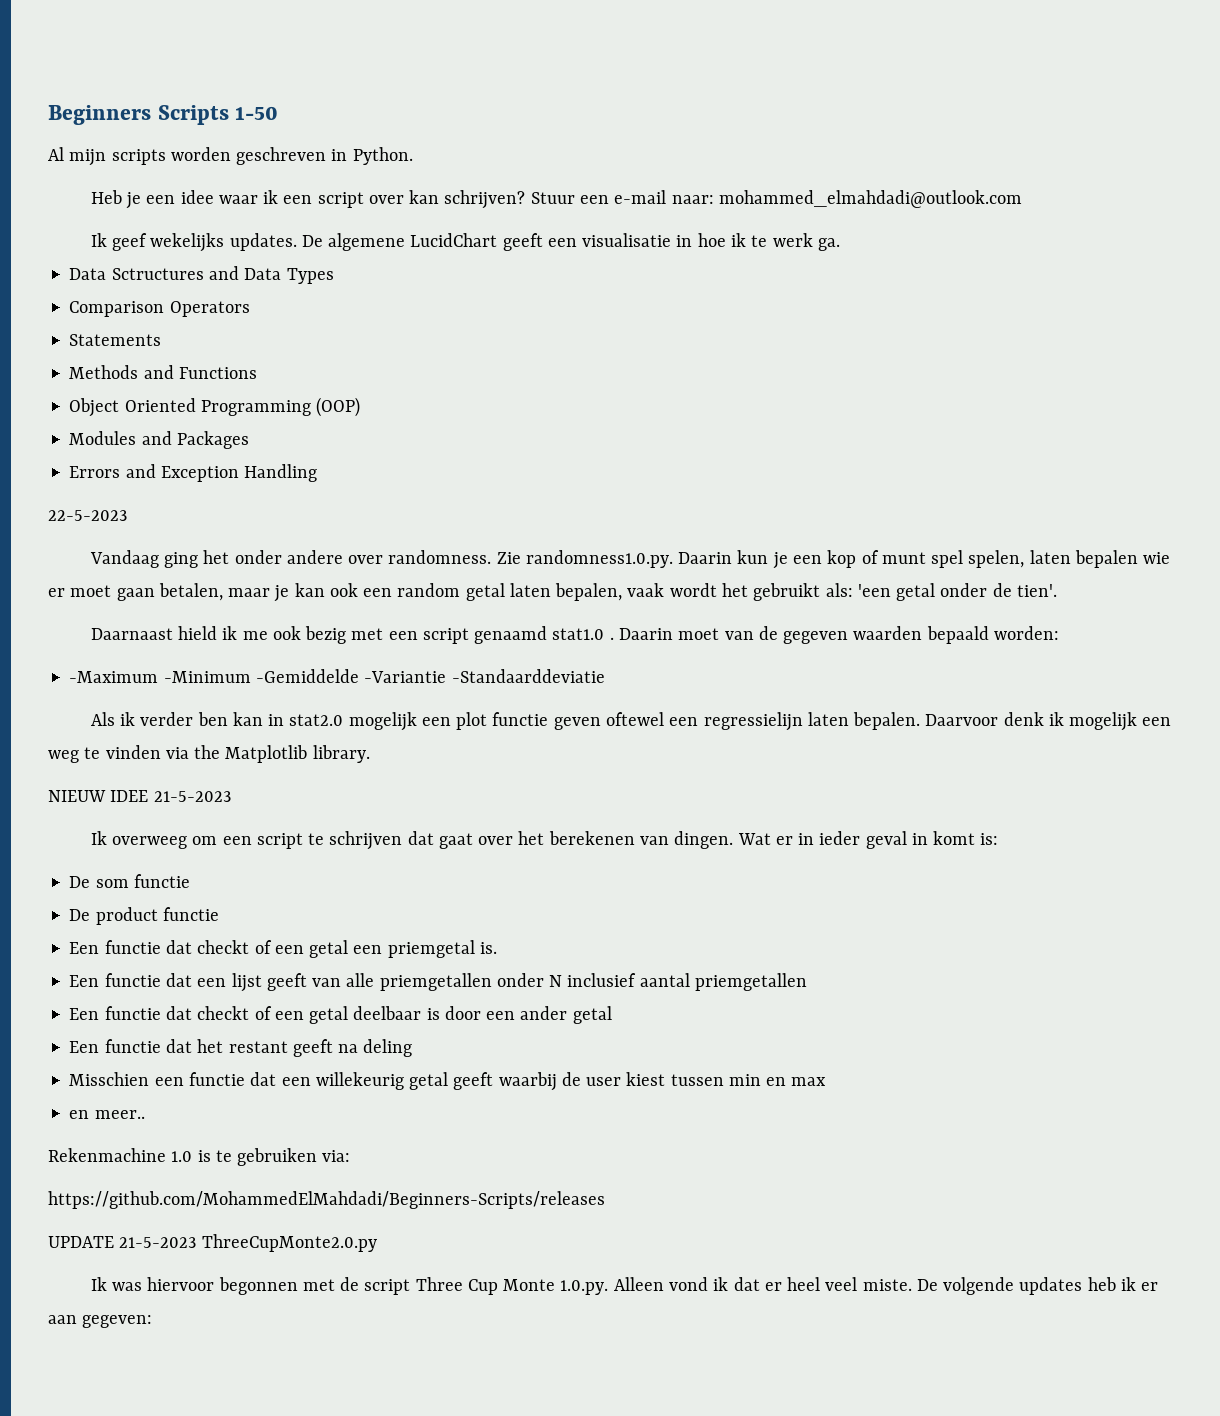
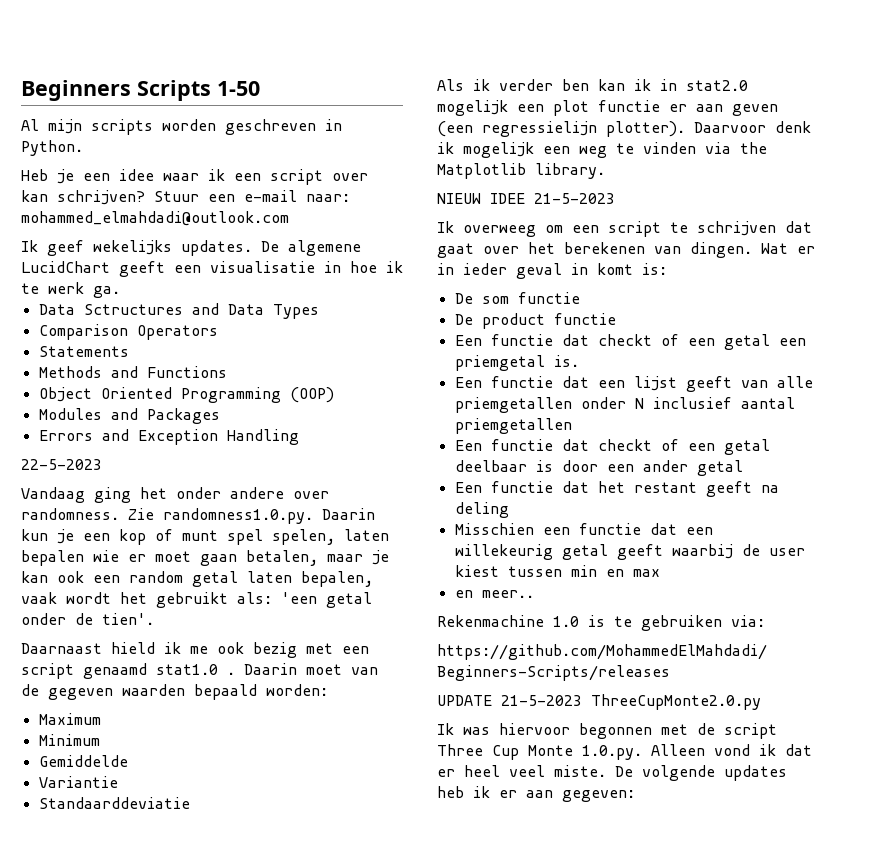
- -Maximum -Minimum -Gemiddelde -Variantie -Standaarddeviatie
+ Maximum
+ Minimum
+ Gemiddelde
+ Variantie
+ Standaarddeviatie
- Als ik verder ben kan in stat2.0 mogelijk een plot functie geven oftewel een regressielijn laten bepalen.
+ Als ik verder ben kan ik in stat2.0 mogelijk een plot functie er aan geven (een regressielijn plotter).

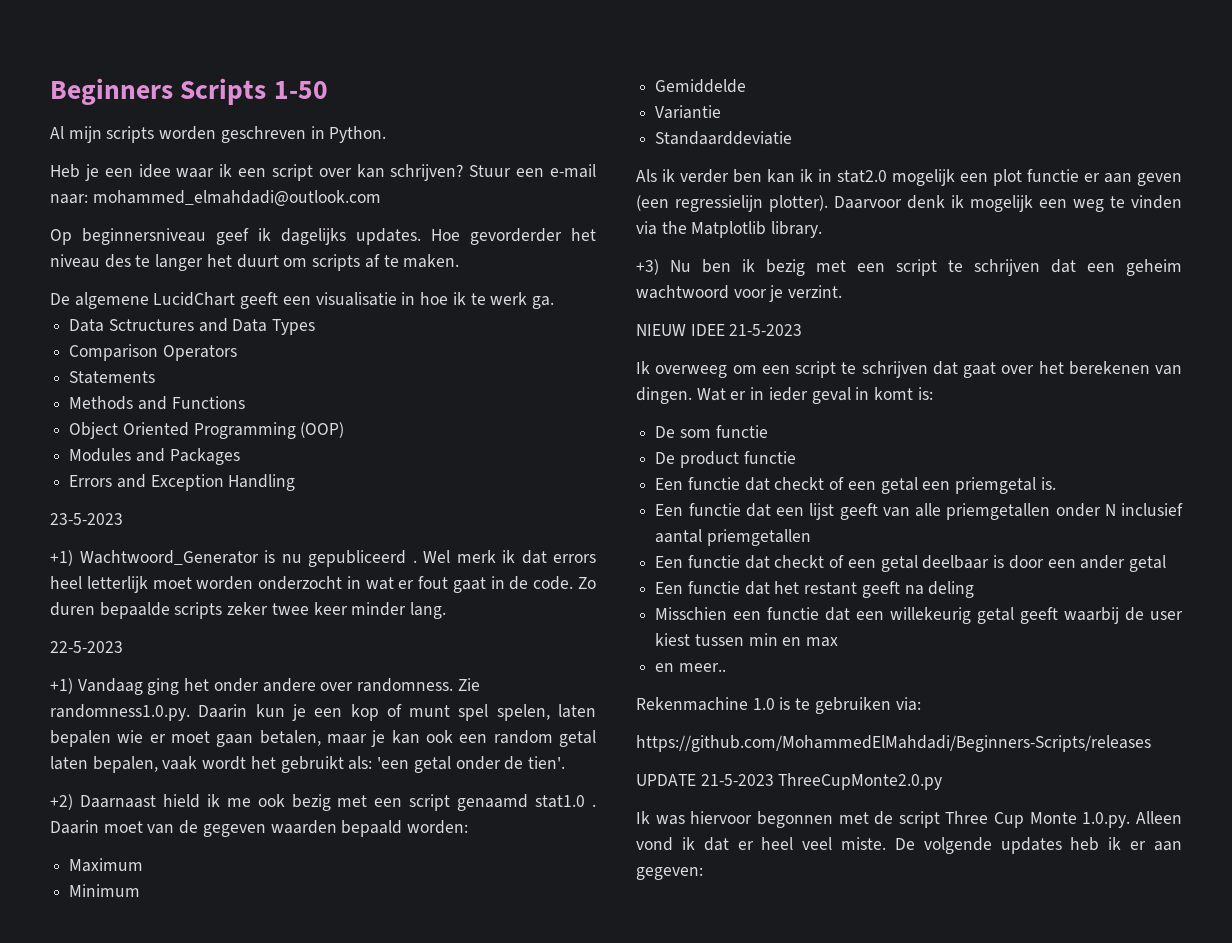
- Ik geef wekelijks updates. De algemene LucidChart geeft een visualisatie in hoe ik te werk ga.
+ Op beginnersniveau geef ik dagelijks updates. Hoe gevorderder het niveau des te langer het duurt om scripts af te maken.
+ De algemene LucidChart geeft een visualisatie in hoe ik te werk ga.
+ 23-5-2023
+ +1) Wachtwoord_Generator is nu gepubliceerd . Wel merk ik dat errors heel letterlijk moet worden onderzocht in wat er fout gaat in de code. Zo duren bepaalde scripts zeker twee keer minder lang.
- Vandaag ging het onder andere over randomness.
+ +1) Vandaag ging het onder andere over randomness.
- Daarnaast hield ik me ook bezig met een script genaamd stat1.0 .
+ +2) Daarnaast hield ik me ook bezig met een script genaamd stat1.0 .
+ +3) Nu ben ik bezig met een script te schrijven dat een geheim wachtwoord voor je verzint.

